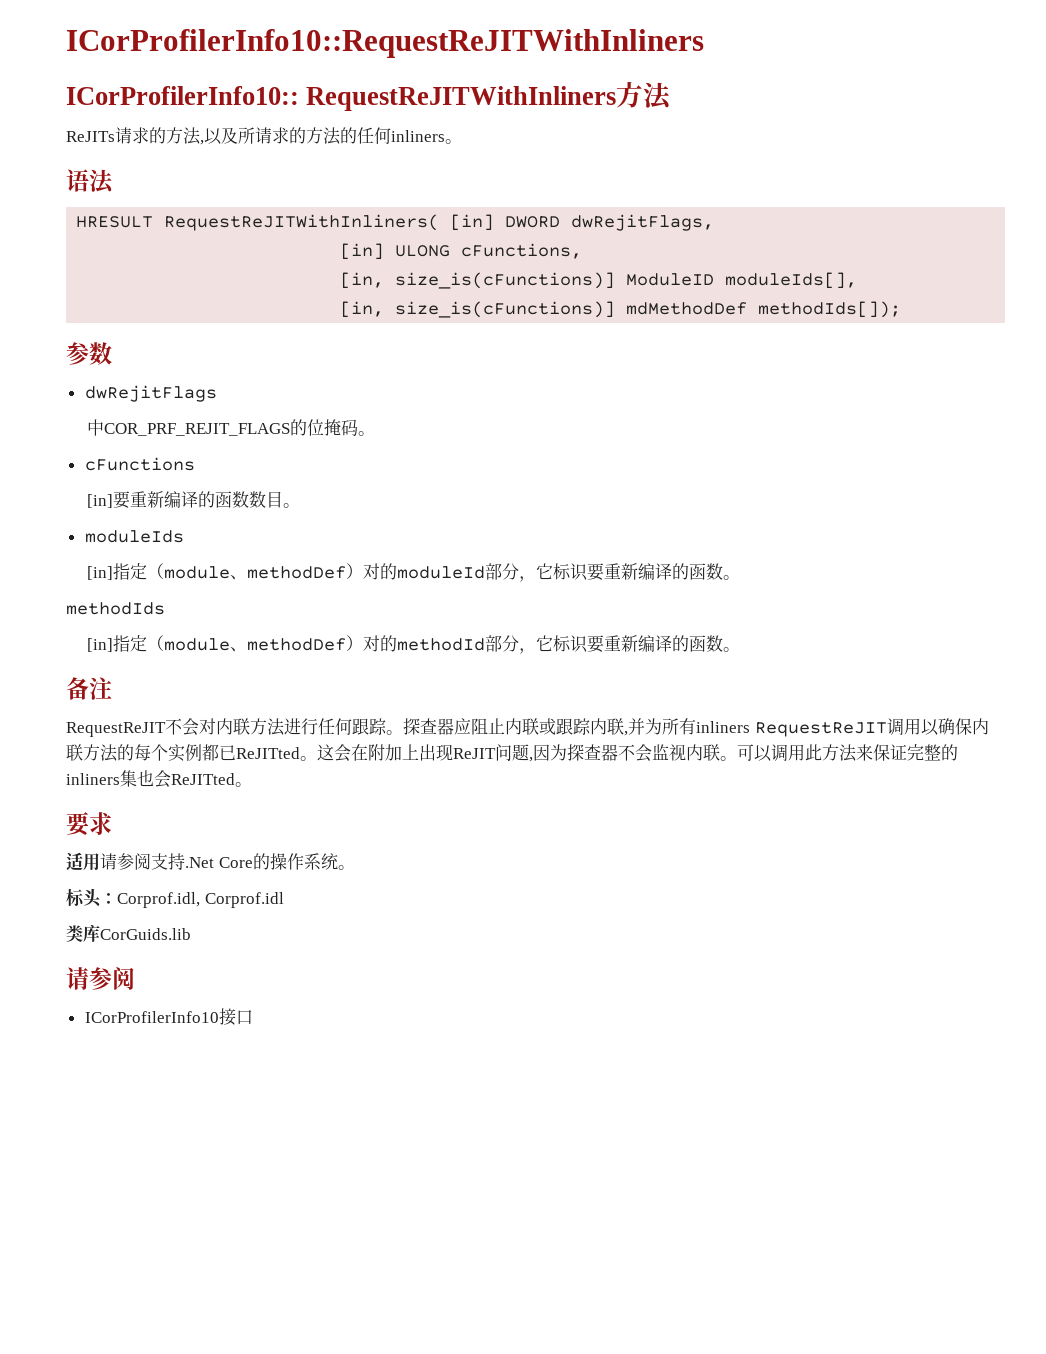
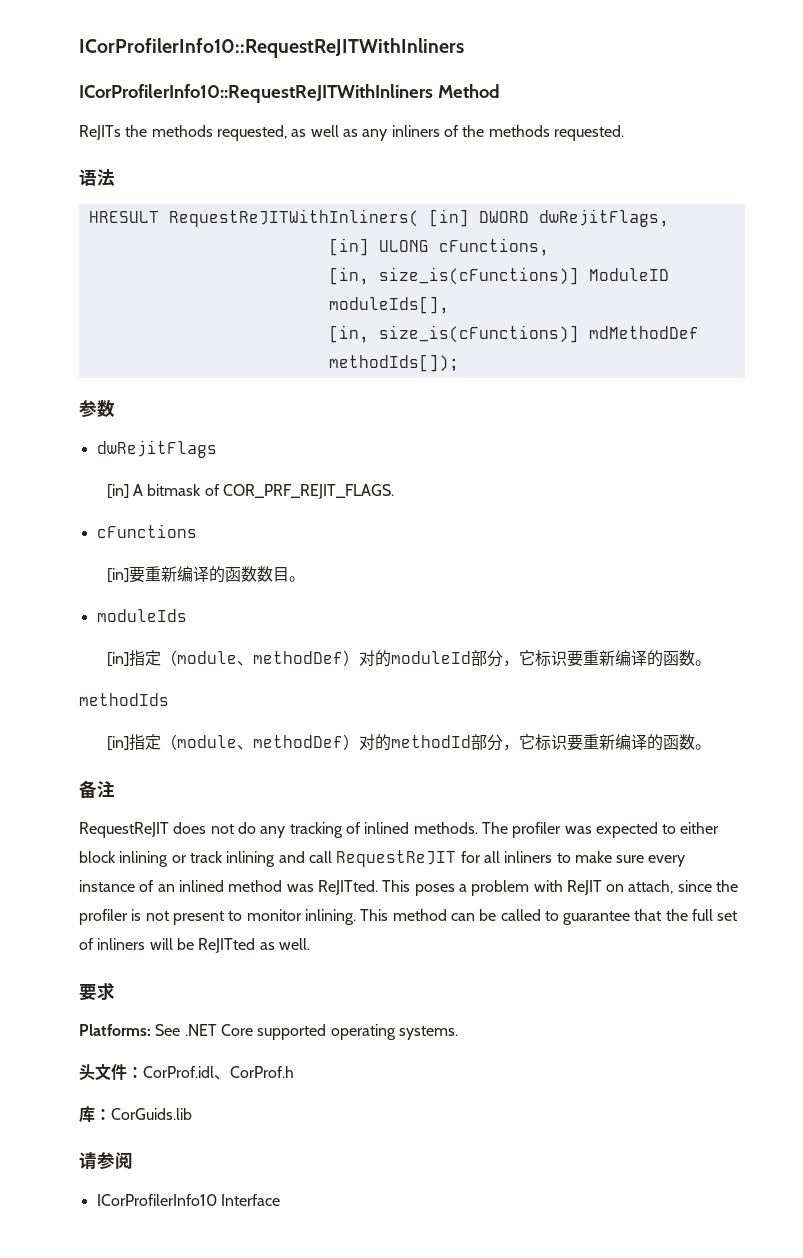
- ICorProfilerInfo10:: RequestReJITWithInliners方法
- ReJITs请求的方法,以及所请求的方法的任何inliners。
+ ICorProfilerInfo10::RequestReJITWithInliners Method
+ ReJITs the methods requested, as well as any inliners of the methods requested.
- 中COR_PRF_REJIT_FLAGS的位掩码。
+ [in] A bitmask of COR_PRF_REJIT_FLAGS.
- RequestReJIT不会对内联方法进行任何跟踪。探查器应阻止内联或跟踪内联,并为所有inliners RequestReJIT调用以确保内联方法的每个实例都已ReJITted。这会在附加上出现ReJIT问题,因为探查器不会监视内联。可以调用此方法来保证完整的inliners集也会ReJITted。
+ RequestReJIT does not do any tracking of inlined methods. The profiler was expected to either block inlining or track inlining and call RequestReJIT for all inliners to make sure every instance of an inlined method was ReJITted. This poses a problem with ReJIT on attach, since the profiler is not present to monitor inlining. This method can be called to guarantee that the full set of inliners will be ReJITted as well.
  要求
- 适用请参阅支持.Net Core的操作系统。
- 标头：Corprof.idl, Corprof.idl
- 类库CorGuids.lib
+ Platforms: See .NET Core supported operating systems.
+ 头文件：CorProf.idl、CorProf.h
+ 库：CorGuids.lib
- ICorProfilerInfo10接口
+ ICorProfilerInfo10 Interface

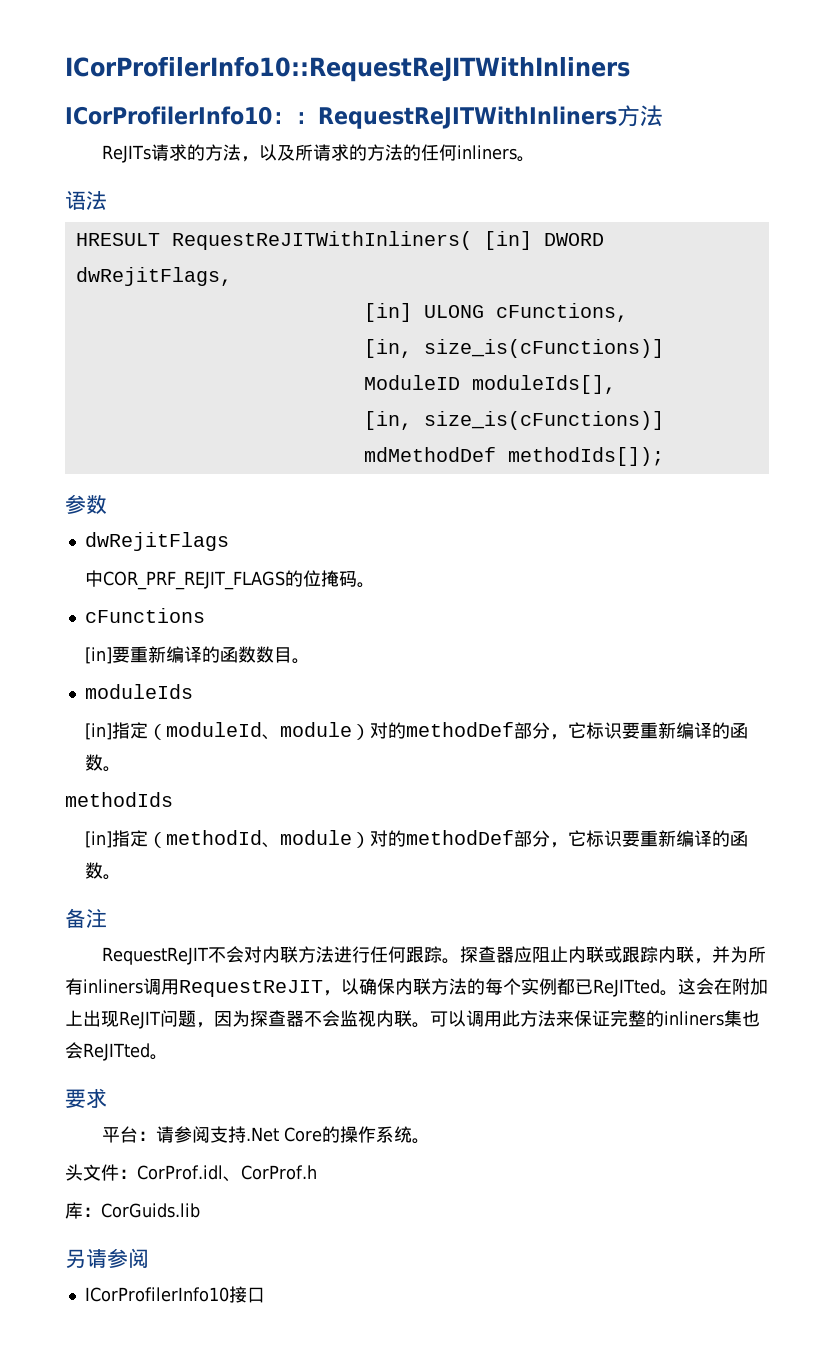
- ICorProfilerInfo10::RequestReJITWithInliners Method
- ReJITs the methods requested, as well as any inliners of the methods requested.
+ ICorProfilerInfo10：：RequestReJITWithInliners方法
+ ReJITs请求的方法，以及所请求的方法的任何inliners。
- [in] A bitmask of COR_PRF_REJIT_FLAGS.
+ 中COR_PRF_REJIT_FLAGS的位掩码。
- [in]指定（module、methodDef）对的moduleId部分，它标识要重新编译的函数。
+ [in]指定（moduleId、module）对的methodDef部分，它标识要重新编译的函数。
- [in]指定（module、methodDef）对的methodId部分，它标识要重新编译的函数。
+ [in]指定（methodId、module）对的methodDef部分，它标识要重新编译的函数。
- RequestReJIT does not do any tracking of inlined methods. The profiler was expected to either block inlining or track inlining and call RequestReJIT for all inliners to make sure every instance of an inlined method was ReJITted. This poses a problem with ReJIT on attach, since the profiler is not present to monitor inlining. This method can be called to guarantee that the full set of inliners will be ReJITted as well.
+ RequestReJIT不会对内联方法进行任何跟踪。探查器应阻止内联或跟踪内联，并为所有inliners调用RequestReJIT，以确保内联方法的每个实例都已ReJITted。这会在附加上出现ReJIT问题，因为探查器不会监视内联。可以调用此方法来保证完整的inliners集也会ReJITted。
  要求
- Platforms: See .NET Core supported operating systems.
+ 平台：请参阅支持.Net Core的操作系统。
- 请参阅
+ 另请参阅
- ICorProfilerInfo10 Interface
+ ICorProfilerInfo10接口

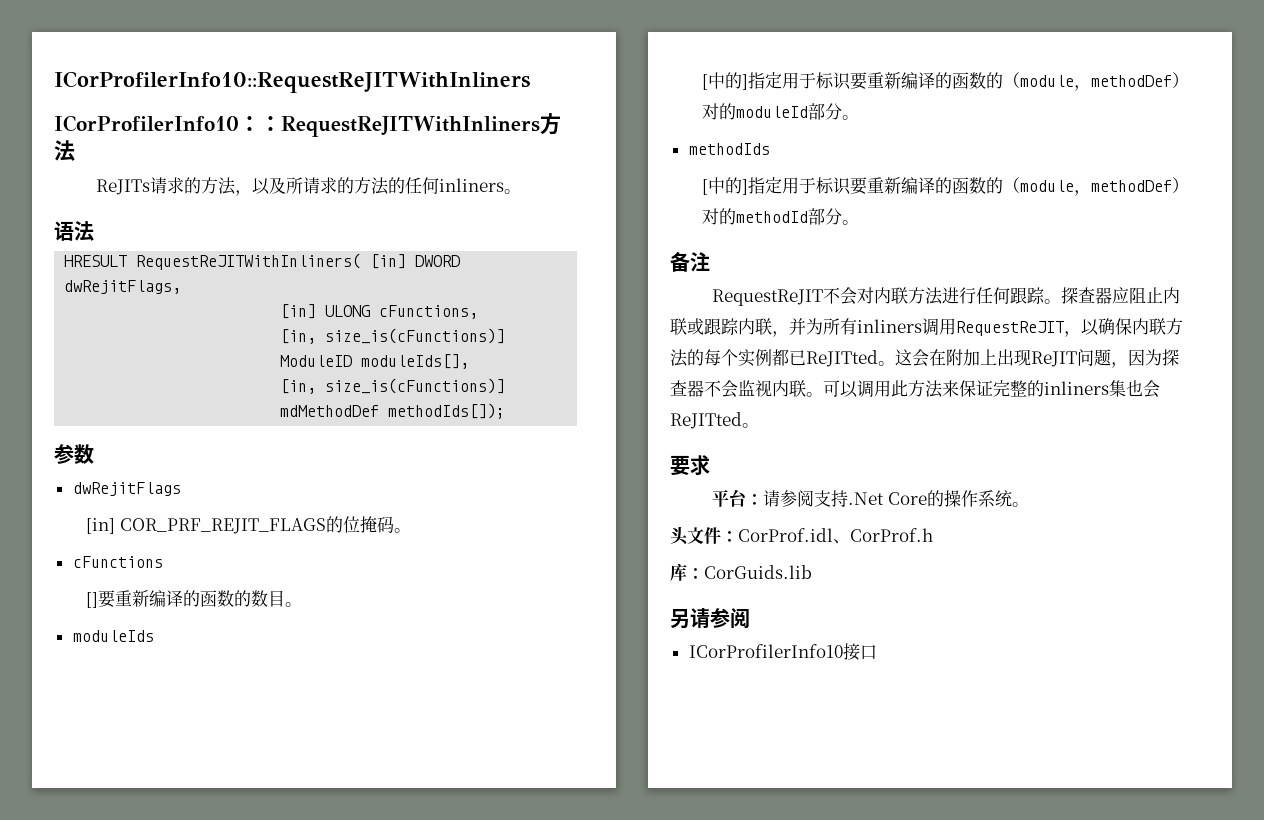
- 中COR_PRF_REJIT_FLAGS的位掩码。
+ [in] COR_PRF_REJIT_FLAGS的位掩码。
- [in]要重新编译的函数数目。
+ []要重新编译的函数的数目。
- [in]指定（moduleId、module）对的methodDef部分，它标识要重新编译的函数。
+ [中的]指定用于标识要重新编译的函数的（module，methodDef）对的moduleId部分。
  methodIds
- [in]指定（methodId、module）对的methodDef部分，它标识要重新编译的函数。
+ [中的]指定用于标识要重新编译的函数的（module，methodDef）对的methodId部分。

